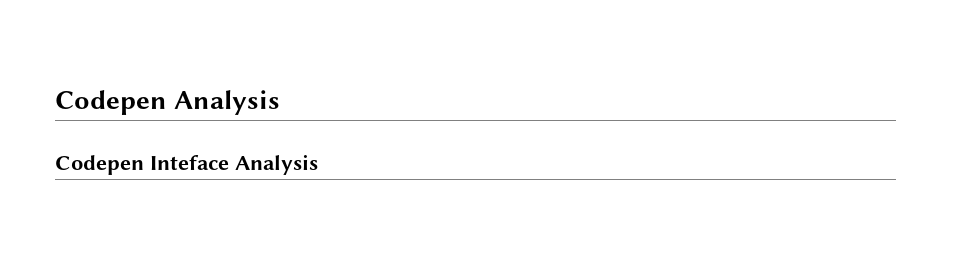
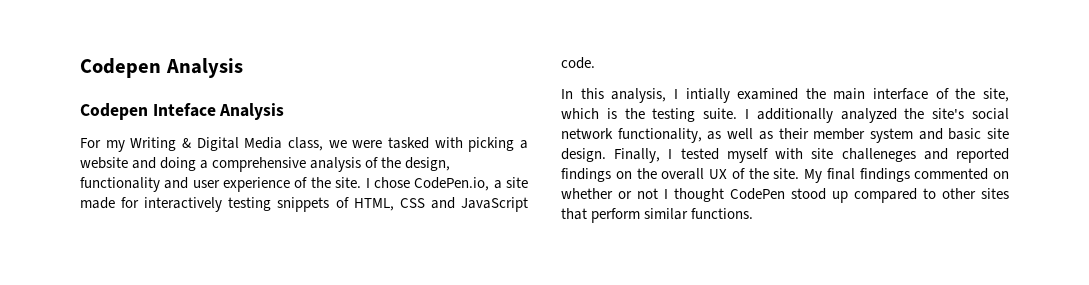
+ For my Writing & Digital Media class, we were tasked with picking a website and doing a comprehensive analysis of the design, functionality and user experience of the site. I chose CodePen.io, a site made for interactively testing snippets of HTML, CSS and JavaScript code.
+ In this analysis, I intially examined the main interface of the site, which is the testing suite. I additionally analyzed the site's social network functionality, as well as their member system and basic site design. Finally, I tested myself with site challeneges and reported findings on the overall UX of the site. My final findings commented on whether or not I thought CodePen stood up compared to other sites that perform similar functions.

